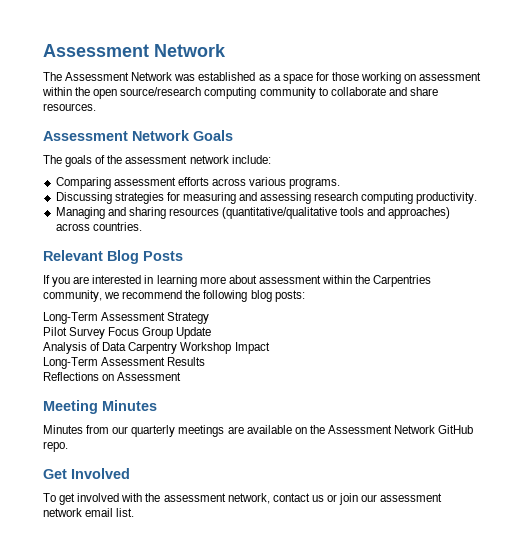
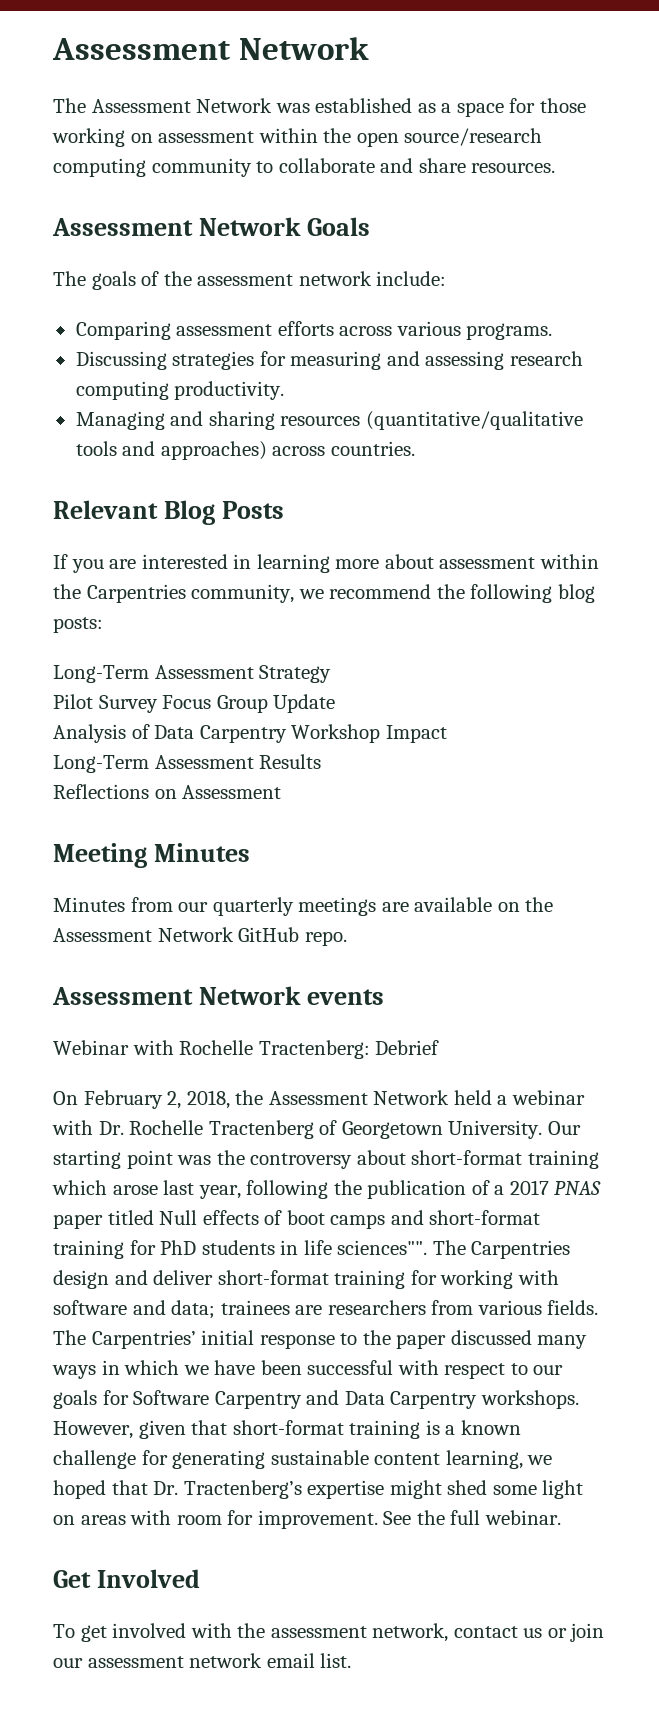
+ Assessment Network events
+ Webinar with Rochelle Tractenberg: Debrief
+ On February 2, 2018, the Assessment Network held a webinar with Dr. Rochelle Tractenberg of Georgetown University. Our starting point was the controversy about short-format training which arose last year, following the publication of a 2017 PNAS paper titled Null effects of boot camps and short-format training for PhD students in life sciences"". The Carpentries design and deliver short-format training for working with software and data; trainees are researchers from various fields. The Carpentries’ initial response to the paper discussed many ways in which we have been successful with respect to our goals for Software Carpentry and Data Carpentry workshops. However, given that short-format training is a known challenge for generating sustainable content learning, we hoped that Dr. Tractenberg’s expertise might shed some light on areas with room for improvement. See the full webinar.

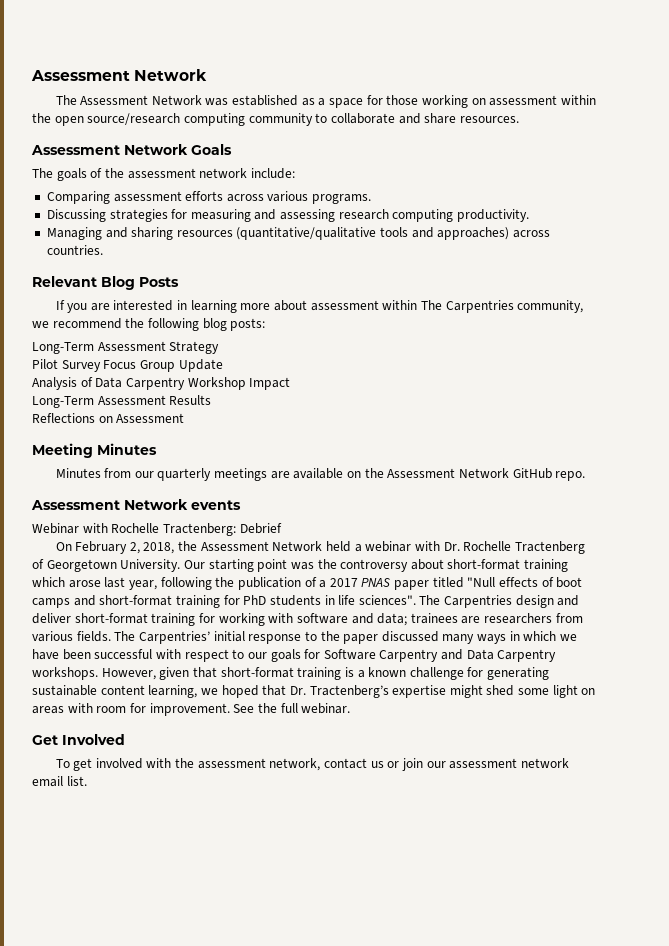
- If you are interested in learning more about assessment within the Carpentries community, we recommend the following blog posts:
+ If you are interested in learning more about assessment within The Carpentries community, we recommend the following blog posts:
- Our starting point was the controversy about short-format training which arose last year, following the publication of a 2017 PNAS paper titled Null effects of boot camps and short-format training for PhD students in life sciences"".
+ Our starting point was the controversy about short-format training which arose last year, following the publication of a 2017 PNAS paper titled "Null effects of boot camps and short-format training for PhD students in life sciences".

